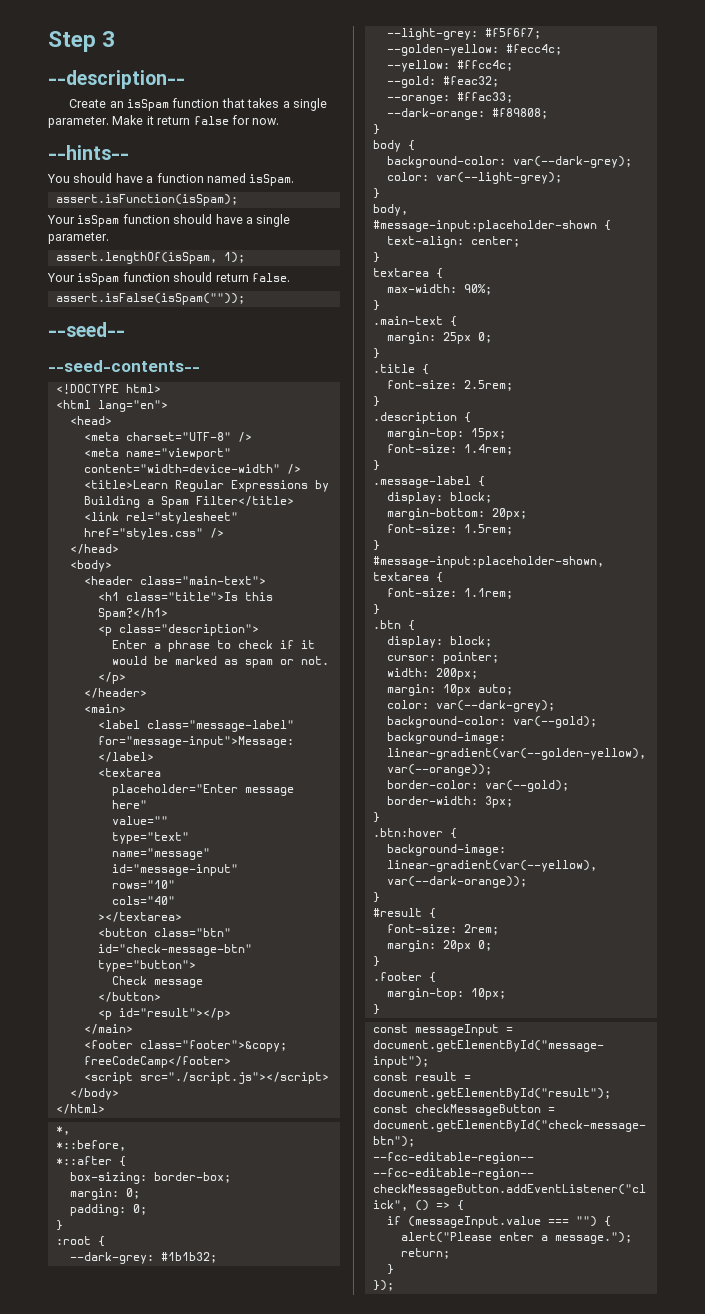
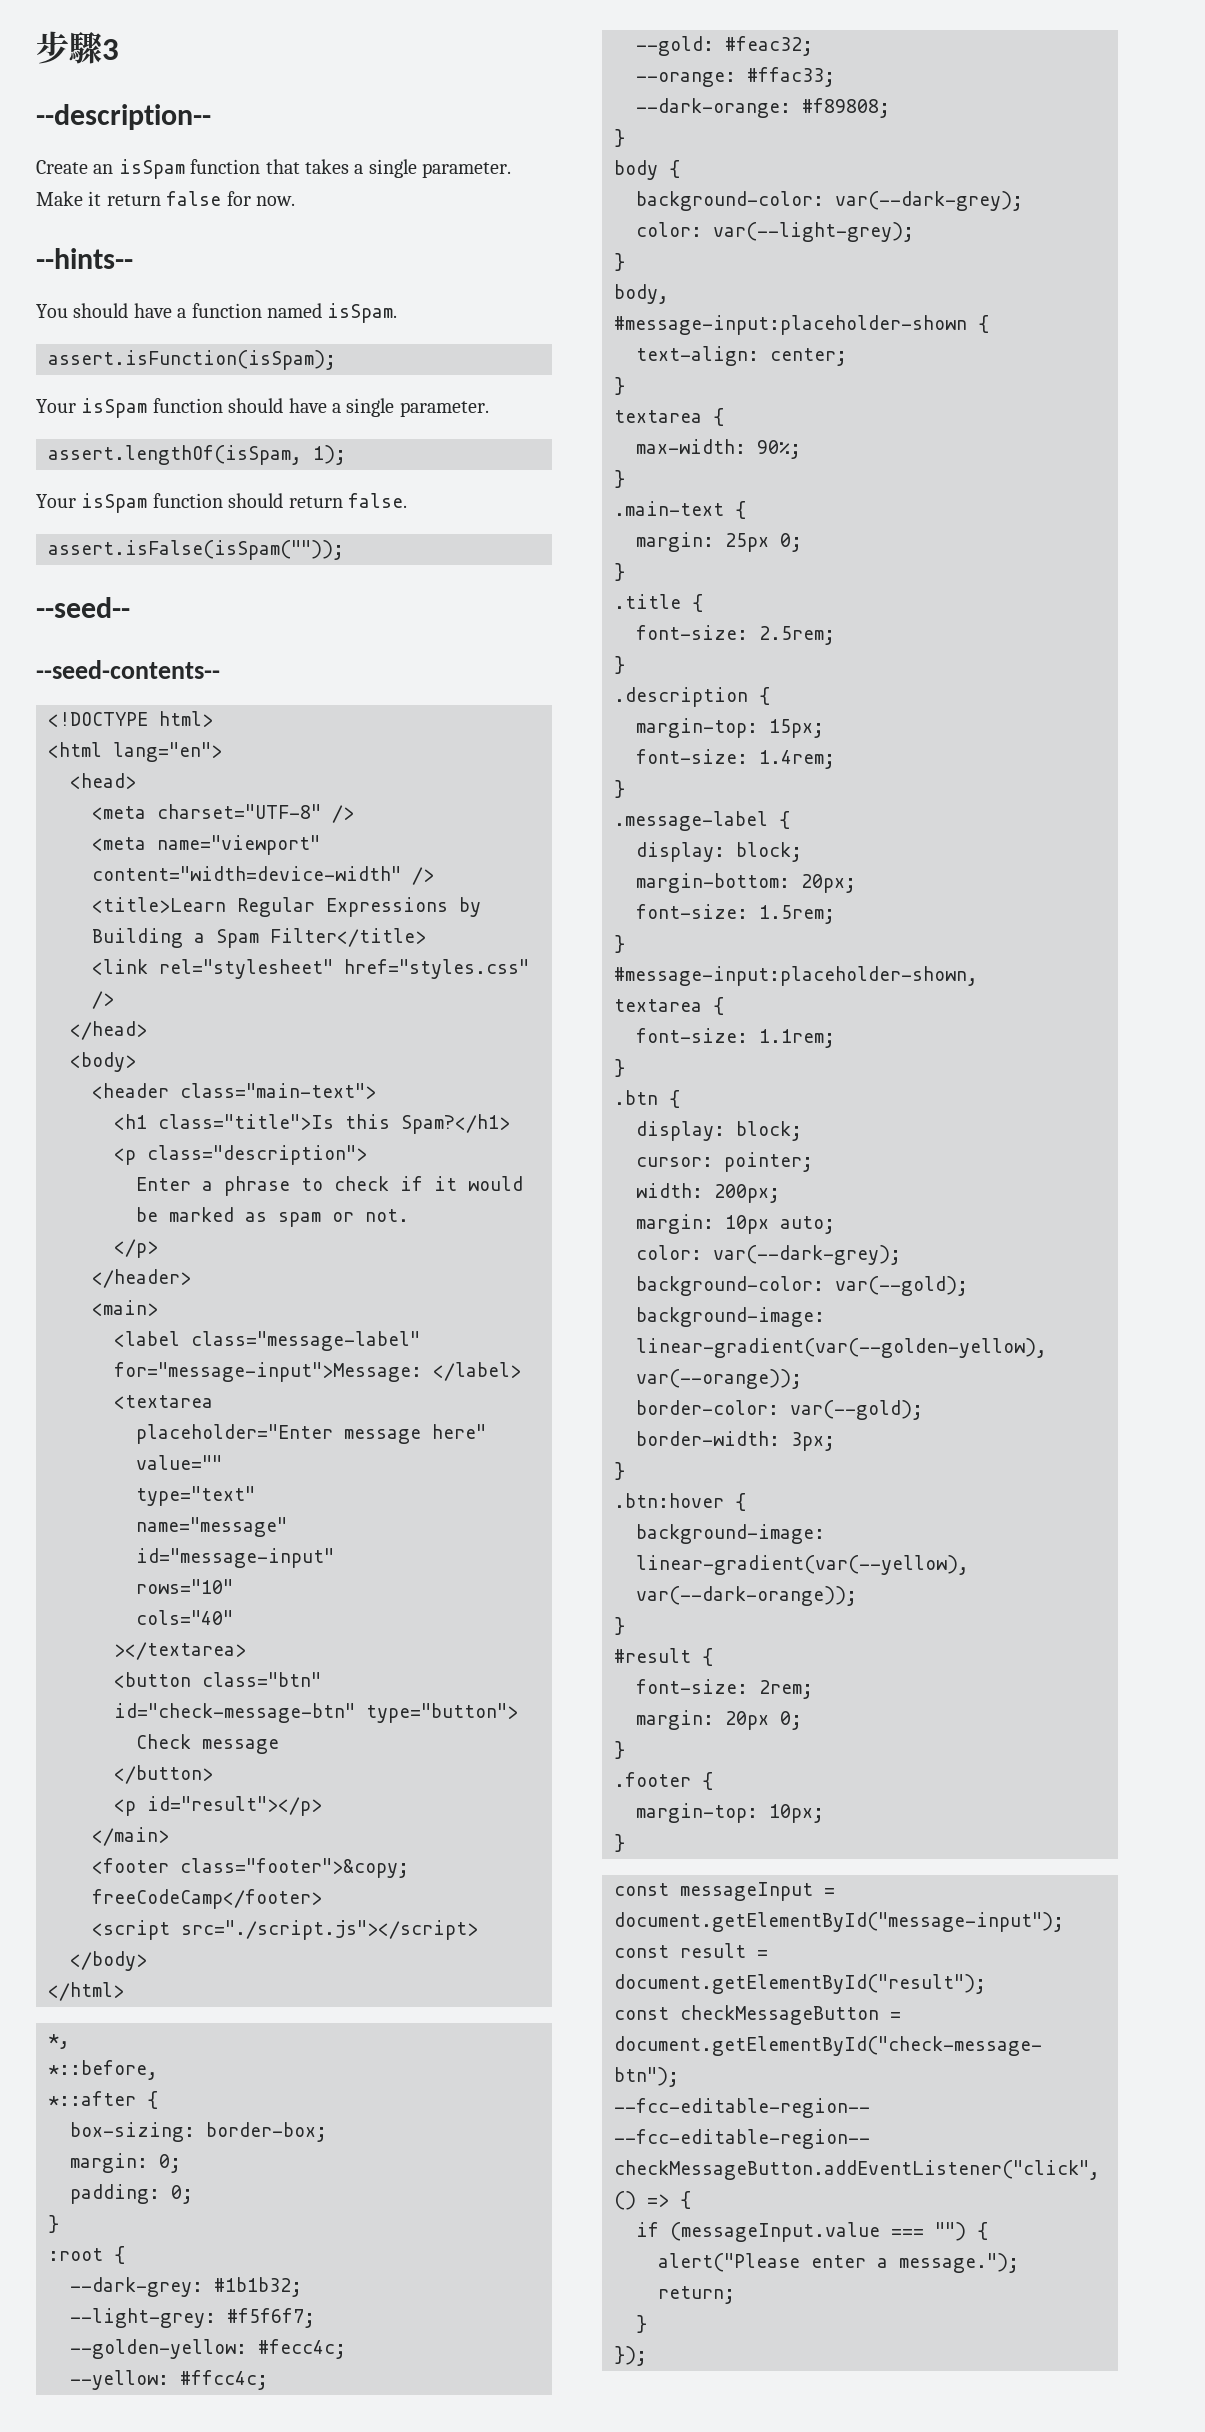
- Step 3
+ 步驟3

